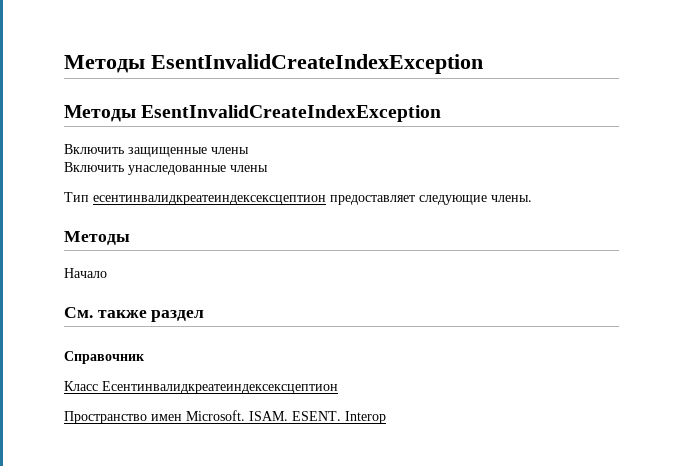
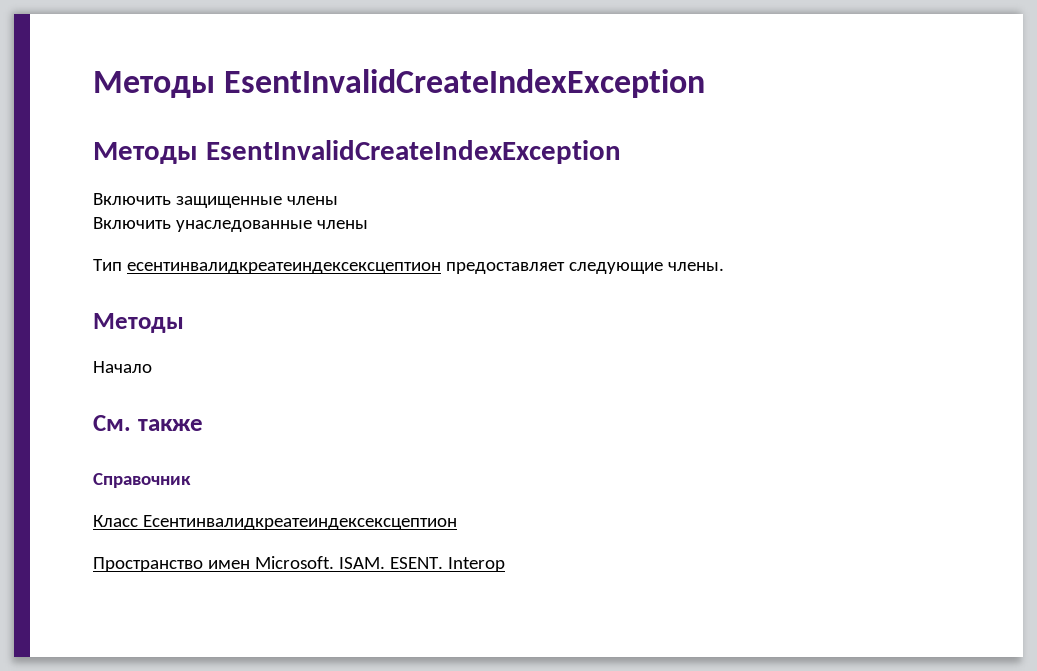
- См. также раздел
+ См. также

